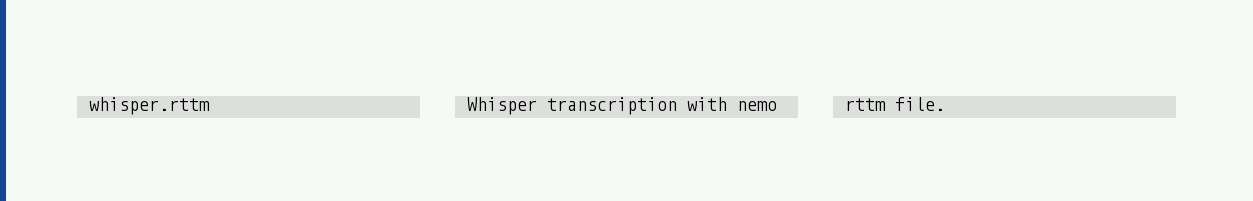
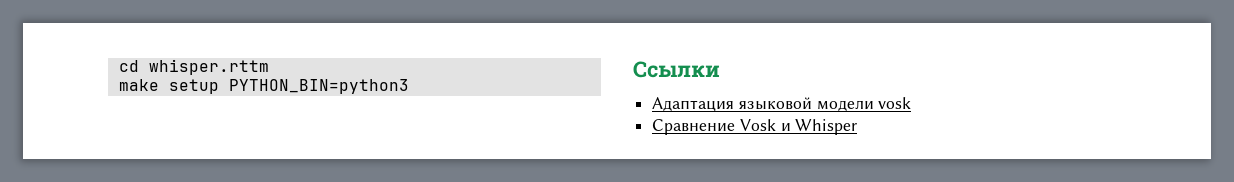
- whisper.rttm
+ cd whisper.rttm
- Whisper transcription with nemo rttm file.
+ make setup PYTHON_BIN=python3
+ Ссылки
+ Адаптация языковой модели vosk
+ Сравнение Vosk и Whisper

